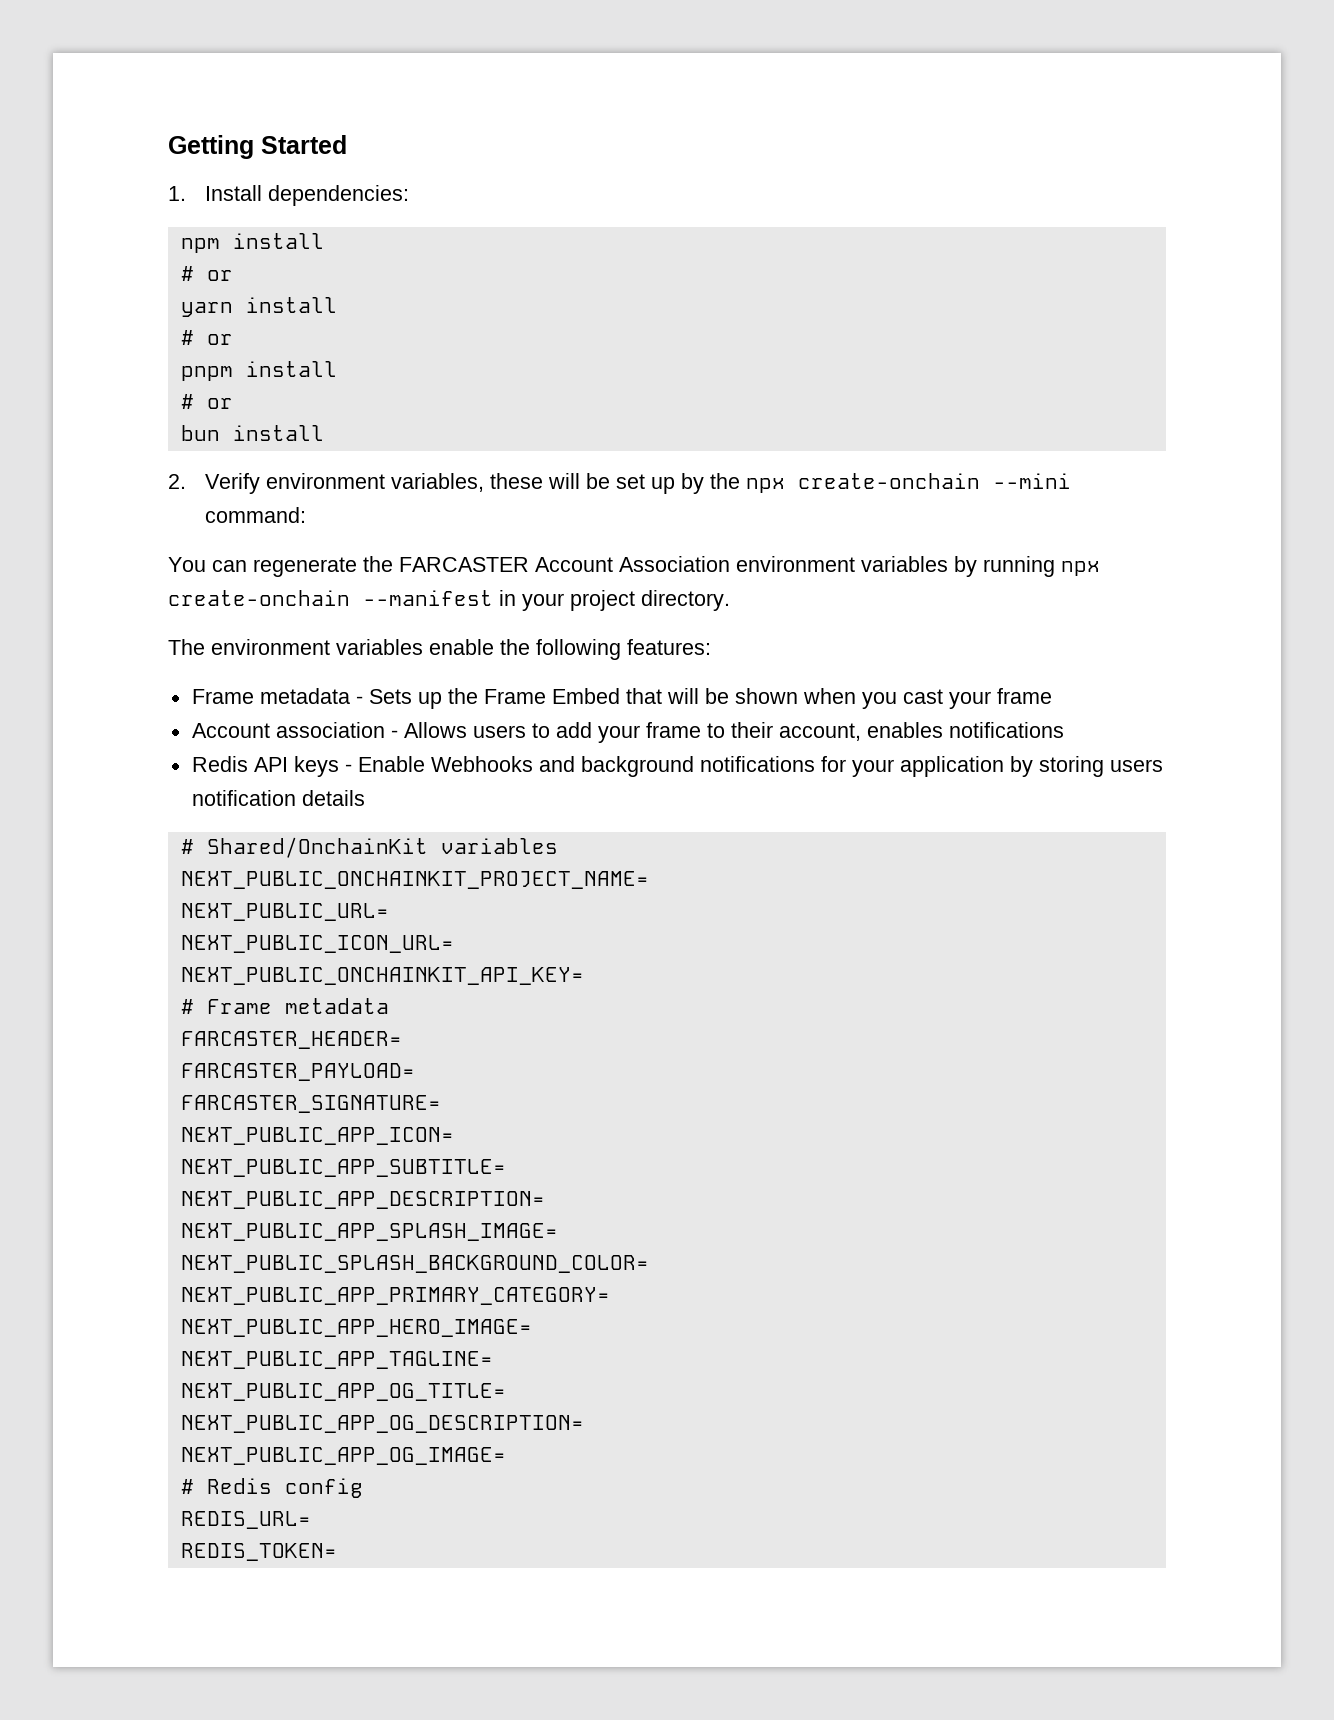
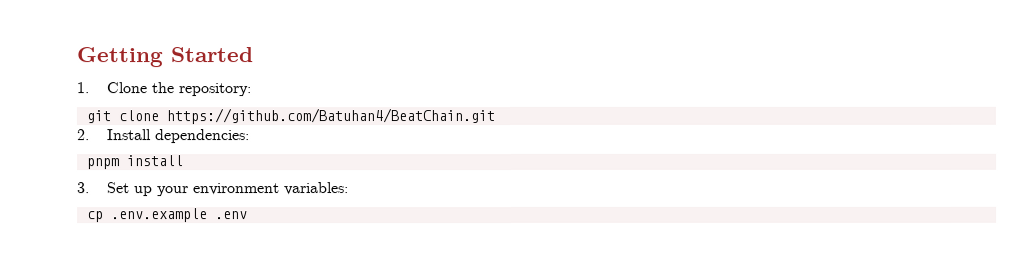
- 1. Install dependencies:
- npm install
- # or
- yarn install
- # or
+ 1. Clone the repository:
+ git clone https://github.com/Batuhan4/BeatChain.git
+ 2. Install dependencies:
  pnpm install
- # or
- bun install
- 2. Verify environment variables, these will be set up by the npx create-onchain --mini command:
- You can regenerate the FARCASTER Account Association environment variables by running npx create-onchain --manifest in your project directory.
- The environment variables enable the following features:
- Frame metadata - Sets up the Frame Embed that will be shown when you cast your frame
- Account association - Allows users to add your frame to their account, enables notifications
- Redis API keys - Enable Webhooks and background notifications for your application by storing users notification details
- # Shared/OnchainKit variables
- NEXT_PUBLIC_ONCHAINKIT_PROJECT_NAME=
- NEXT_PUBLIC_URL=
- NEXT_PUBLIC_ICON_URL=
- NEXT_PUBLIC_ONCHAINKIT_API_KEY=
- # Frame metadata
- FARCASTER_HEADER=
- FARCASTER_PAYLOAD=
- FARCASTER_SIGNATURE=
- NEXT_PUBLIC_APP_ICON=
- NEXT_PUBLIC_APP_SUBTITLE=
- NEXT_PUBLIC_APP_DESCRIPTION=
- NEXT_PUBLIC_APP_SPLASH_IMAGE=
- NEXT_PUBLIC_SPLASH_BACKGROUND_COLOR=
- NEXT_PUBLIC_APP_PRIMARY_CATEGORY=
- NEXT_PUBLIC_APP_HERO_IMAGE=
- NEXT_PUBLIC_APP_TAGLINE=
- NEXT_PUBLIC_APP_OG_TITLE=
- NEXT_PUBLIC_APP_OG_DESCRIPTION=
- NEXT_PUBLIC_APP_OG_IMAGE=
- # Redis config
- REDIS_URL=
- REDIS_TOKEN=
+ 3. Set up your environment variables:
+ cp .env.example .env

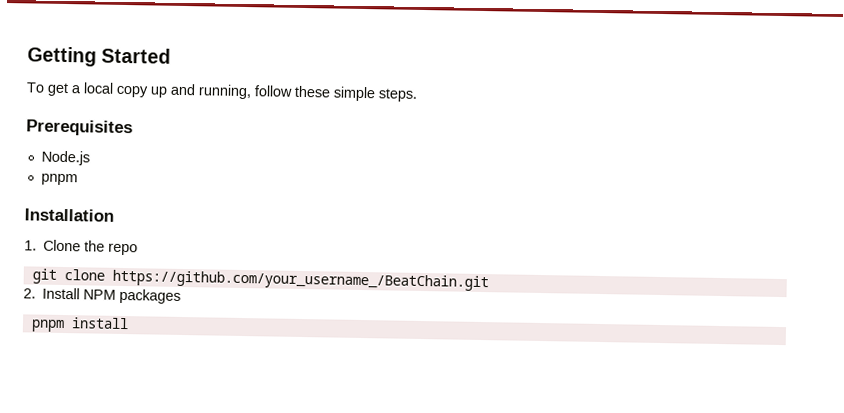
+ To get a local copy up and running, follow these simple steps.
+ Prerequisites
+ Node.js
+ pnpm
+ Installation
- 1. Clone the repository:
+ 1. Clone the repo
- git clone https://github.com/Batuhan4/BeatChain.git
+ git clone https://github.com/your_username_/BeatChain.git
- 2. Install dependencies:
+ 2. Install NPM packages
- 3. Set up your environment variables:
- cp .env.example .env

